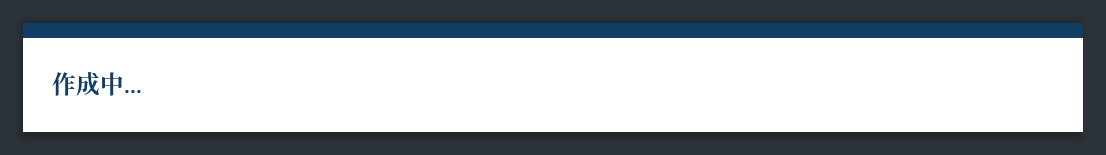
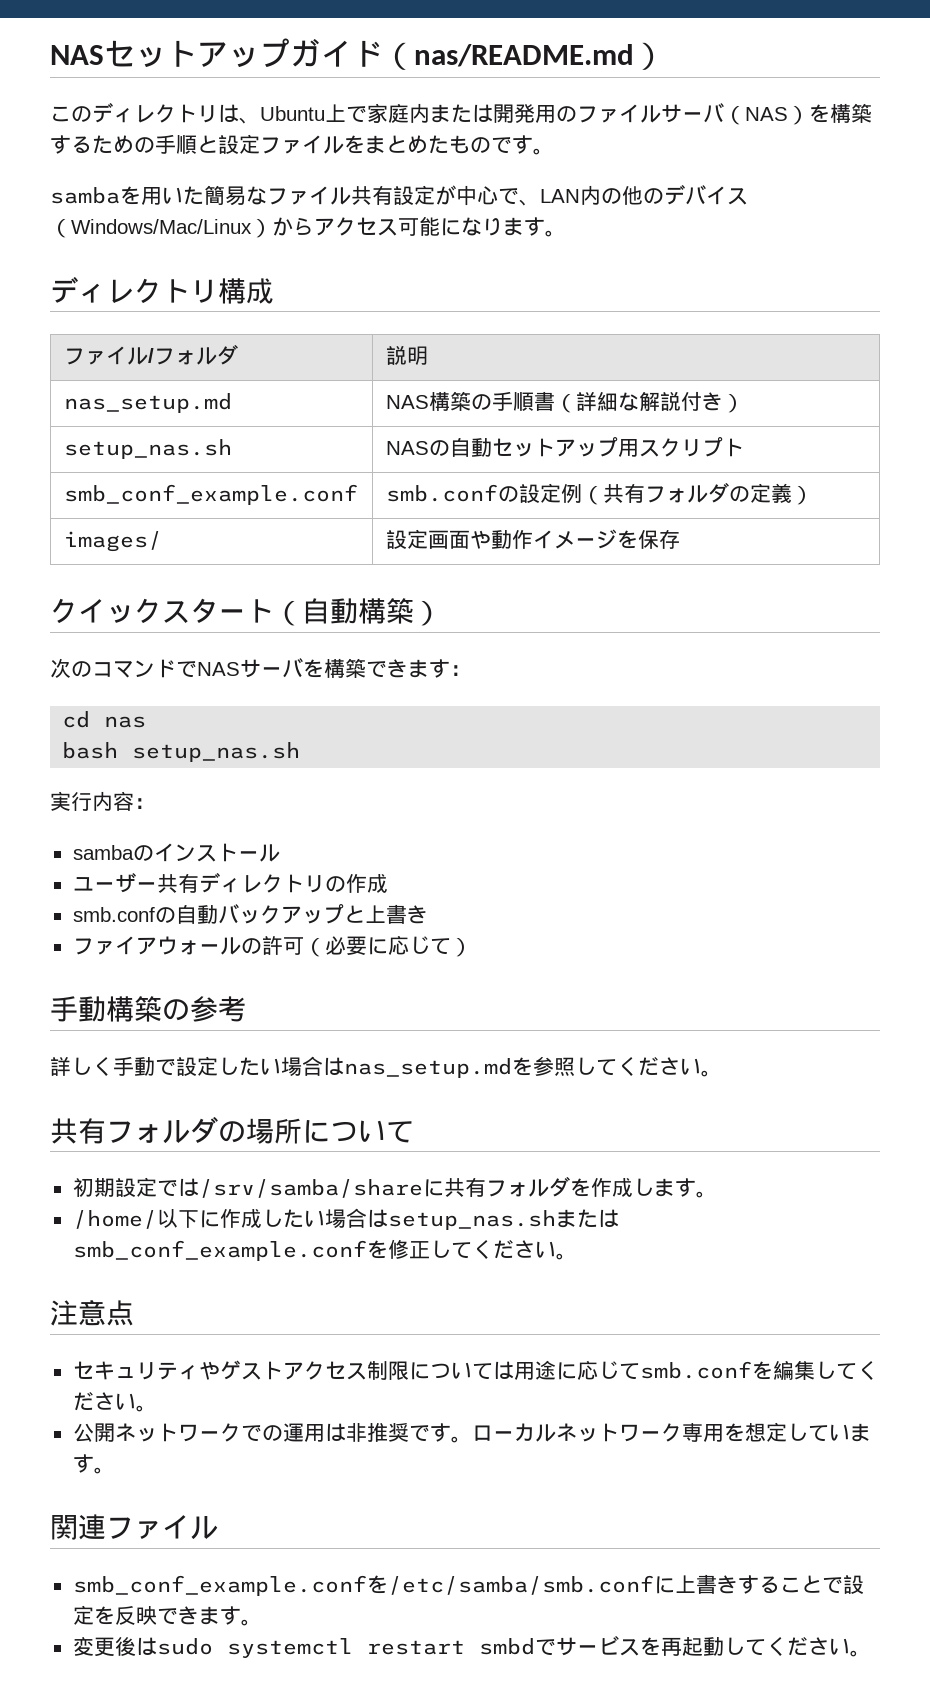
- 作成中...
+ NASセットアップガイド（nas/README.md）
+ このディレクトリは、Ubuntu上で家庭内または開発用のファイルサーバ（NAS）を構築するための手順と設定ファイルをまとめたものです。
+ sambaを用いた簡易なファイル共有設定が中心で、LAN内の他のデバイス（Windows/Mac/Linux）からアクセス可能になります。
+ ディレクトリ構成
+ ファイル/フォルダ | 説明
+ nas_setup.md | NAS構築の手順書（詳細な解説付き）
+ setup_nas.sh | NASの自動セットアップ用スクリプト
+ smb_conf_example.conf | smb.confの設定例（共有フォルダの定義）
+ images/ | 設定画面や動作イメージを保存
+ クイックスタート（自動構築）
+ 次のコマンドでNASサーバを構築できます：
+ cd nas
+ bash setup_nas.sh
+ 実行内容：
+ sambaのインストール
+ ユーザー共有ディレクトリの作成
+ smb.confの自動バックアップと上書き
+ ファイアウォールの許可（必要に応じて）
+ 手動構築の参考
+ 詳しく手動で設定したい場合はnas_setup.mdを参照してください。
+ 共有フォルダの場所について
+ 初期設定では/srv/samba/shareに共有フォルダを作成します。
+ /home/以下に作成したい場合はsetup_nas.shまたはsmb_conf_example.confを修正してください。
+ 注意点
+ セキュリティやゲストアクセス制限については用途に応じてsmb.confを編集してください。
+ 公開ネットワークでの運用は非推奨です。ローカルネットワーク専用を想定しています。
+ 関連ファイル
+ smb_conf_example.confを/etc/samba/smb.confに上書きすることで設定を反映できます。
+ 変更後はsudo systemctl restart smbdでサービスを再起動してください。

